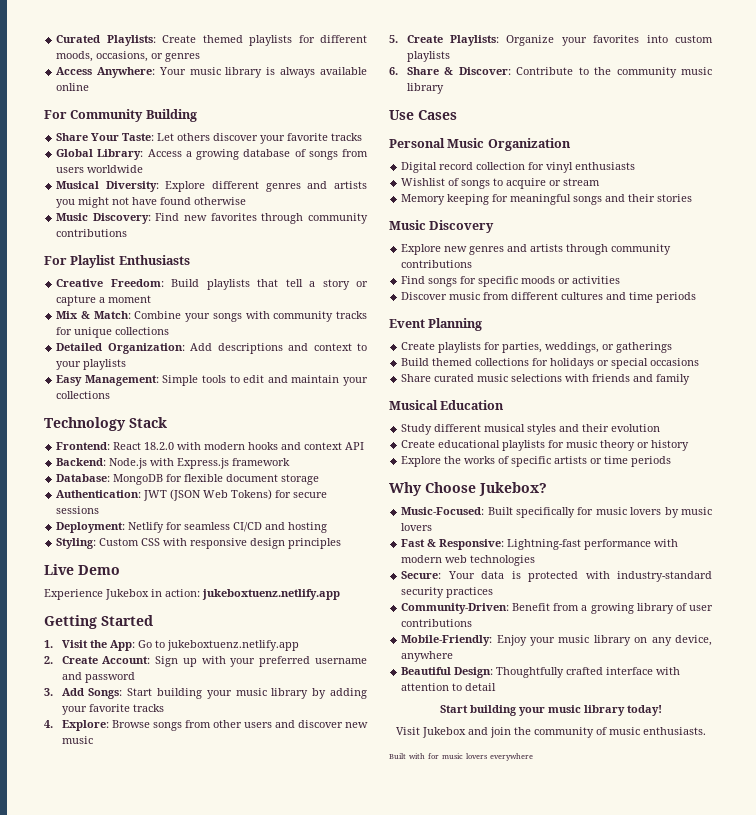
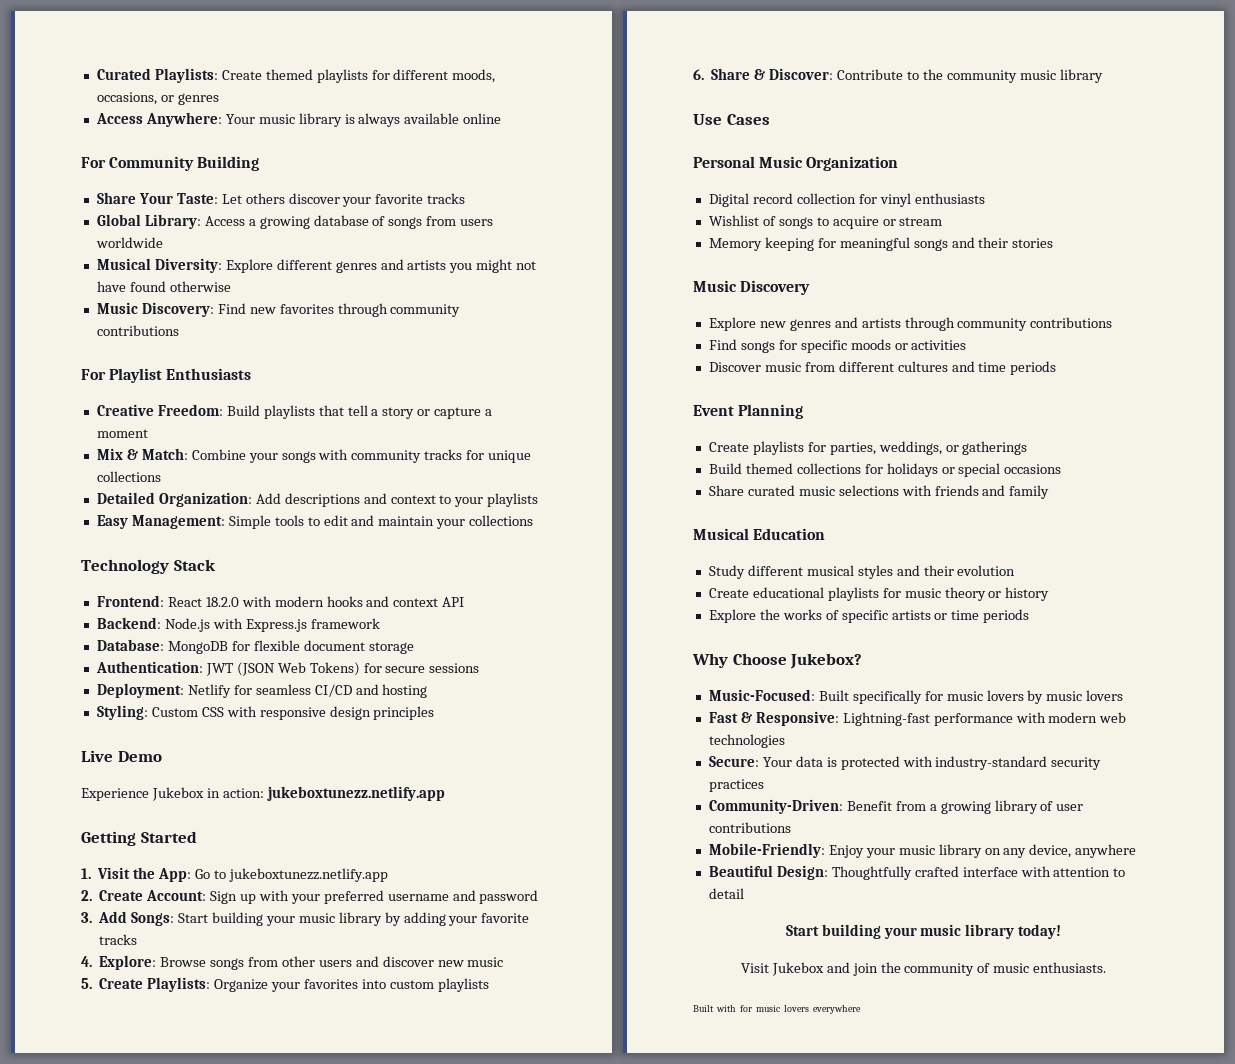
- Experience Jukebox in action: jukeboxtuenz.netlify.app
+ Experience Jukebox in action: jukeboxtunezz.netlify.app
- 1. Visit the App: Go to jukeboxtuenz.netlify.app
+ 1. Visit the App: Go to jukeboxtunezz.netlify.app

